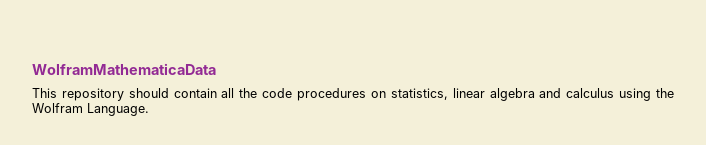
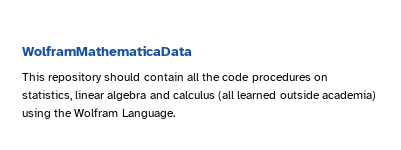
- This repository should contain all the code procedures on statistics, linear algebra and calculus using the Wolfram Language.
+ This repository should contain all the code procedures on statistics, linear algebra and calculus (all learned outside academia) using the Wolfram Language.

